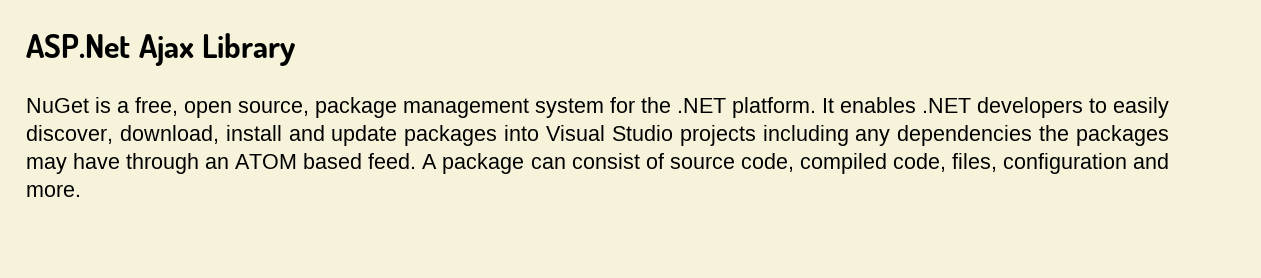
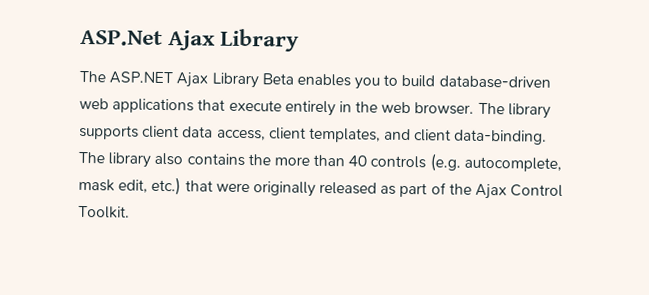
- NuGet is a free, open source, package management system for the .NET platform. It enables .NET developers to easily discover, download, install and update packages into Visual Studio projects including any dependencies the packages may have through an ATOM based feed. A package can consist of source code, compiled code, files, configuration and more.
+ The ASP.NET Ajax Library Beta enables you to build database-driven web applications that execute entirely in the web browser. The library supports client data access, client templates, and client data-binding. The library also contains the more than 40 controls (e.g. autocomplete, mask edit, etc.) that were originally released as part of the Ajax Control Toolkit.

